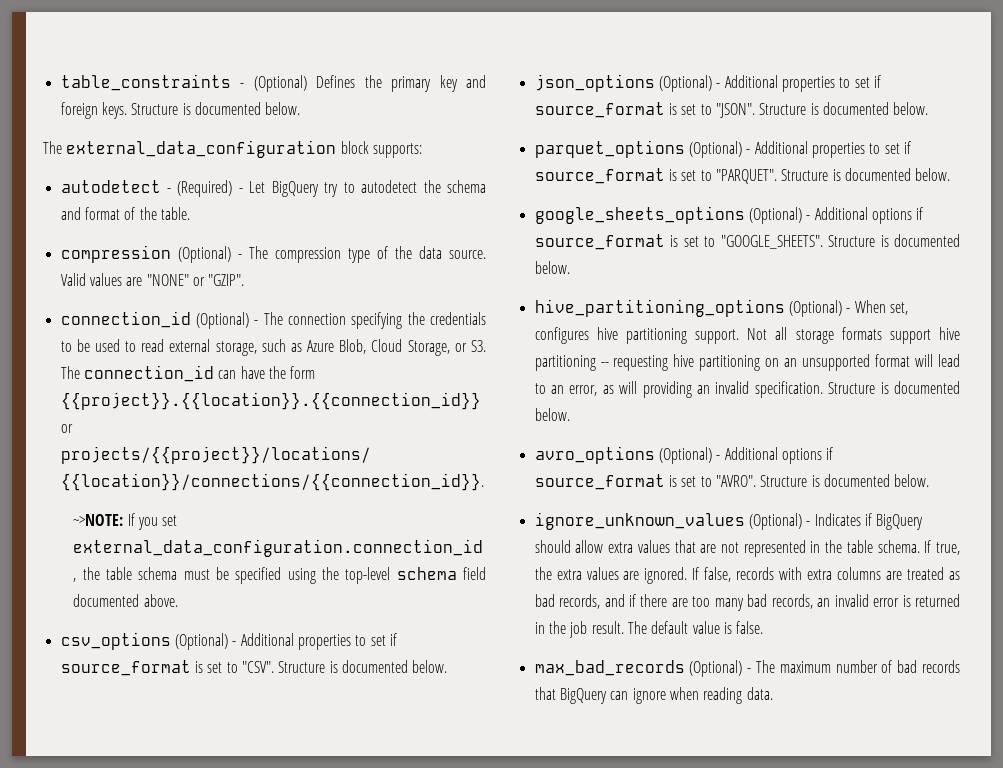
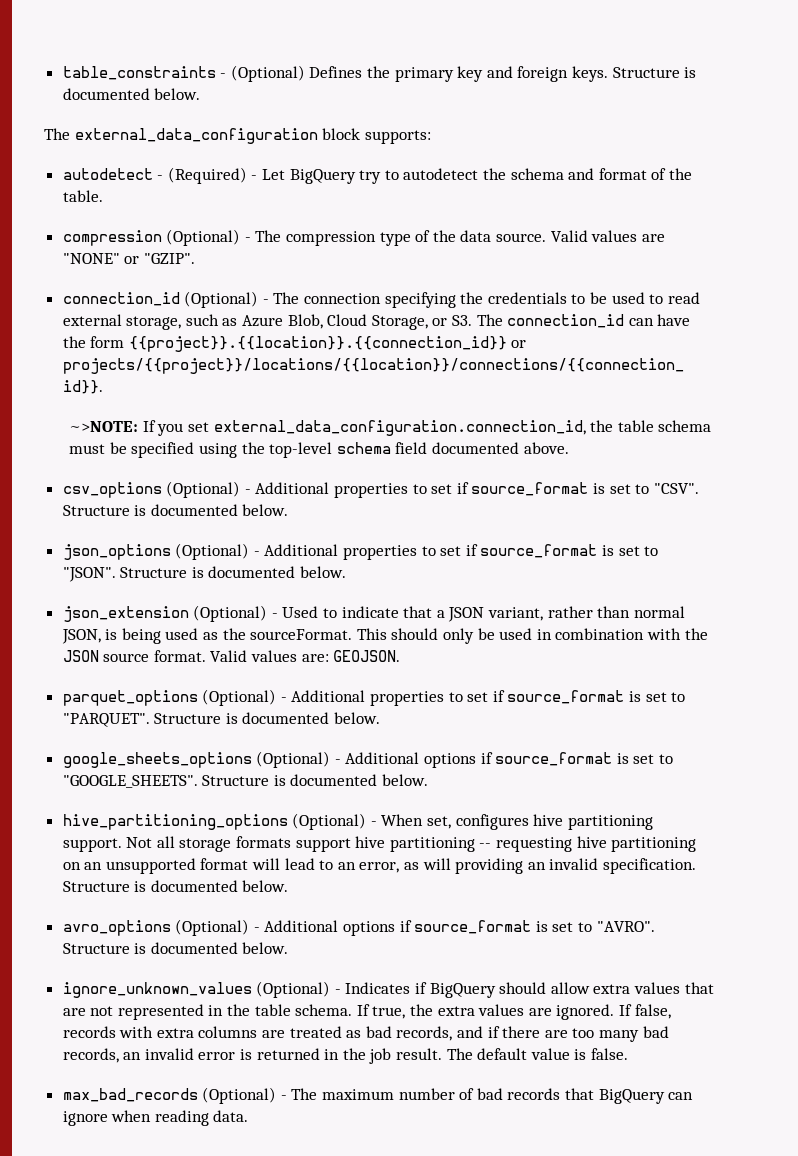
+ json_extension (Optional) - Used to indicate that a JSON variant, rather than normal JSON, is being used as the sourceFormat. This should only be used in combination with the JSON source format. Valid values are: GEOJSON.

